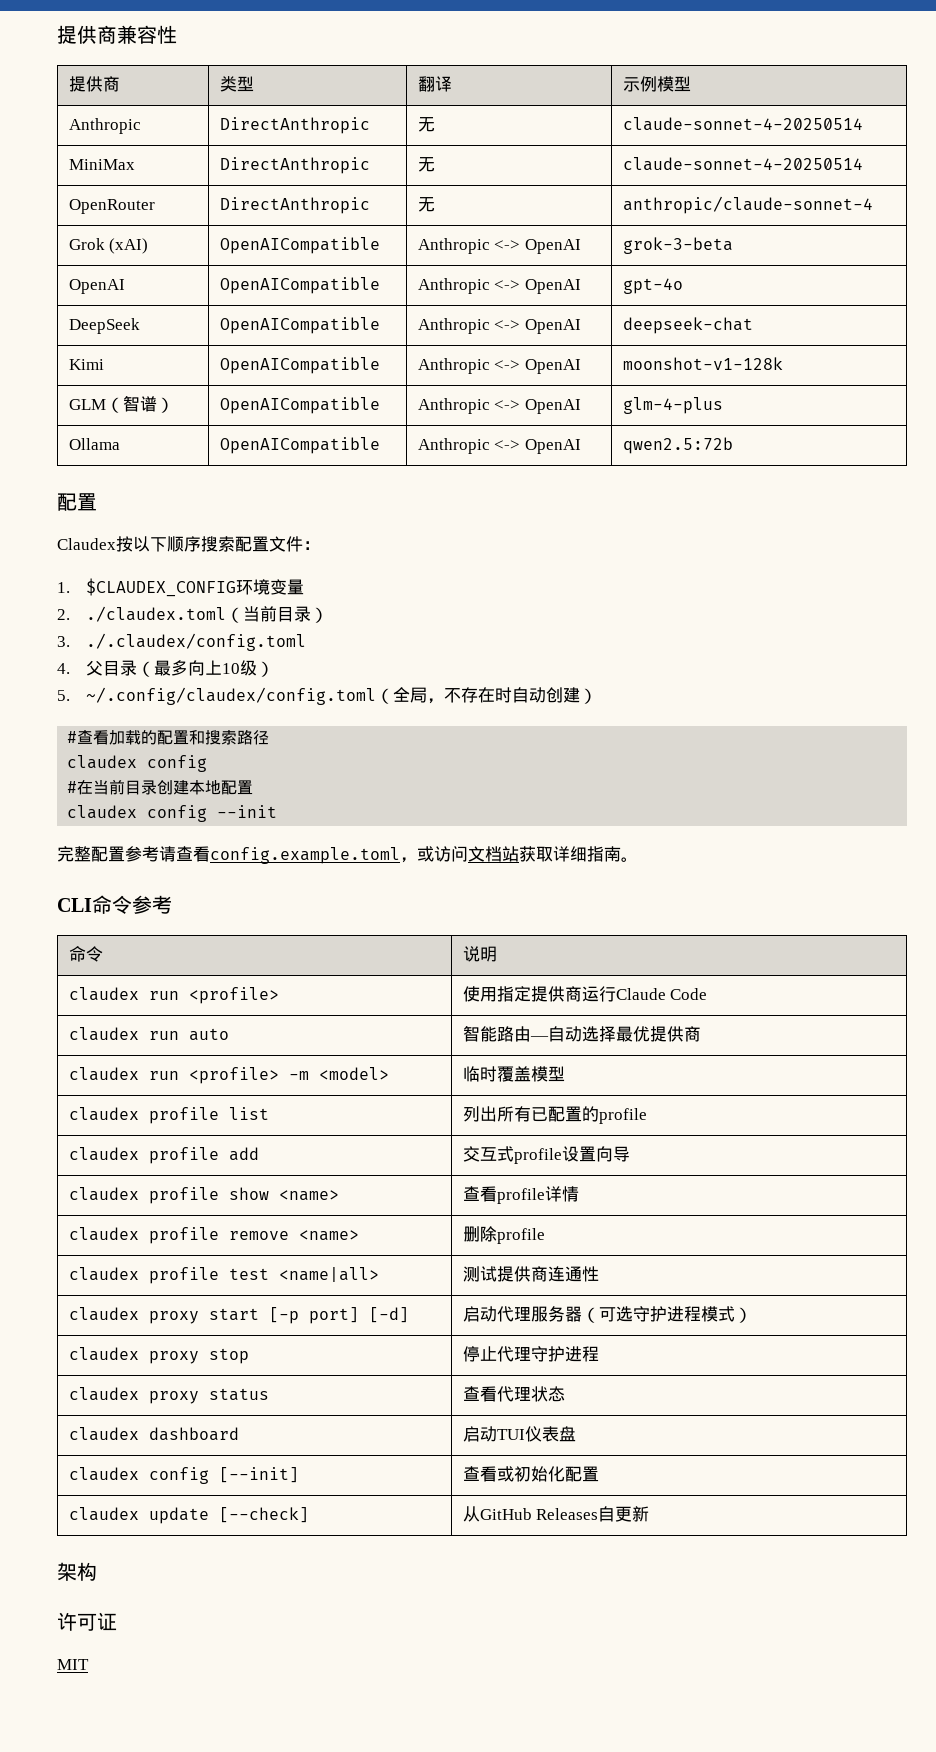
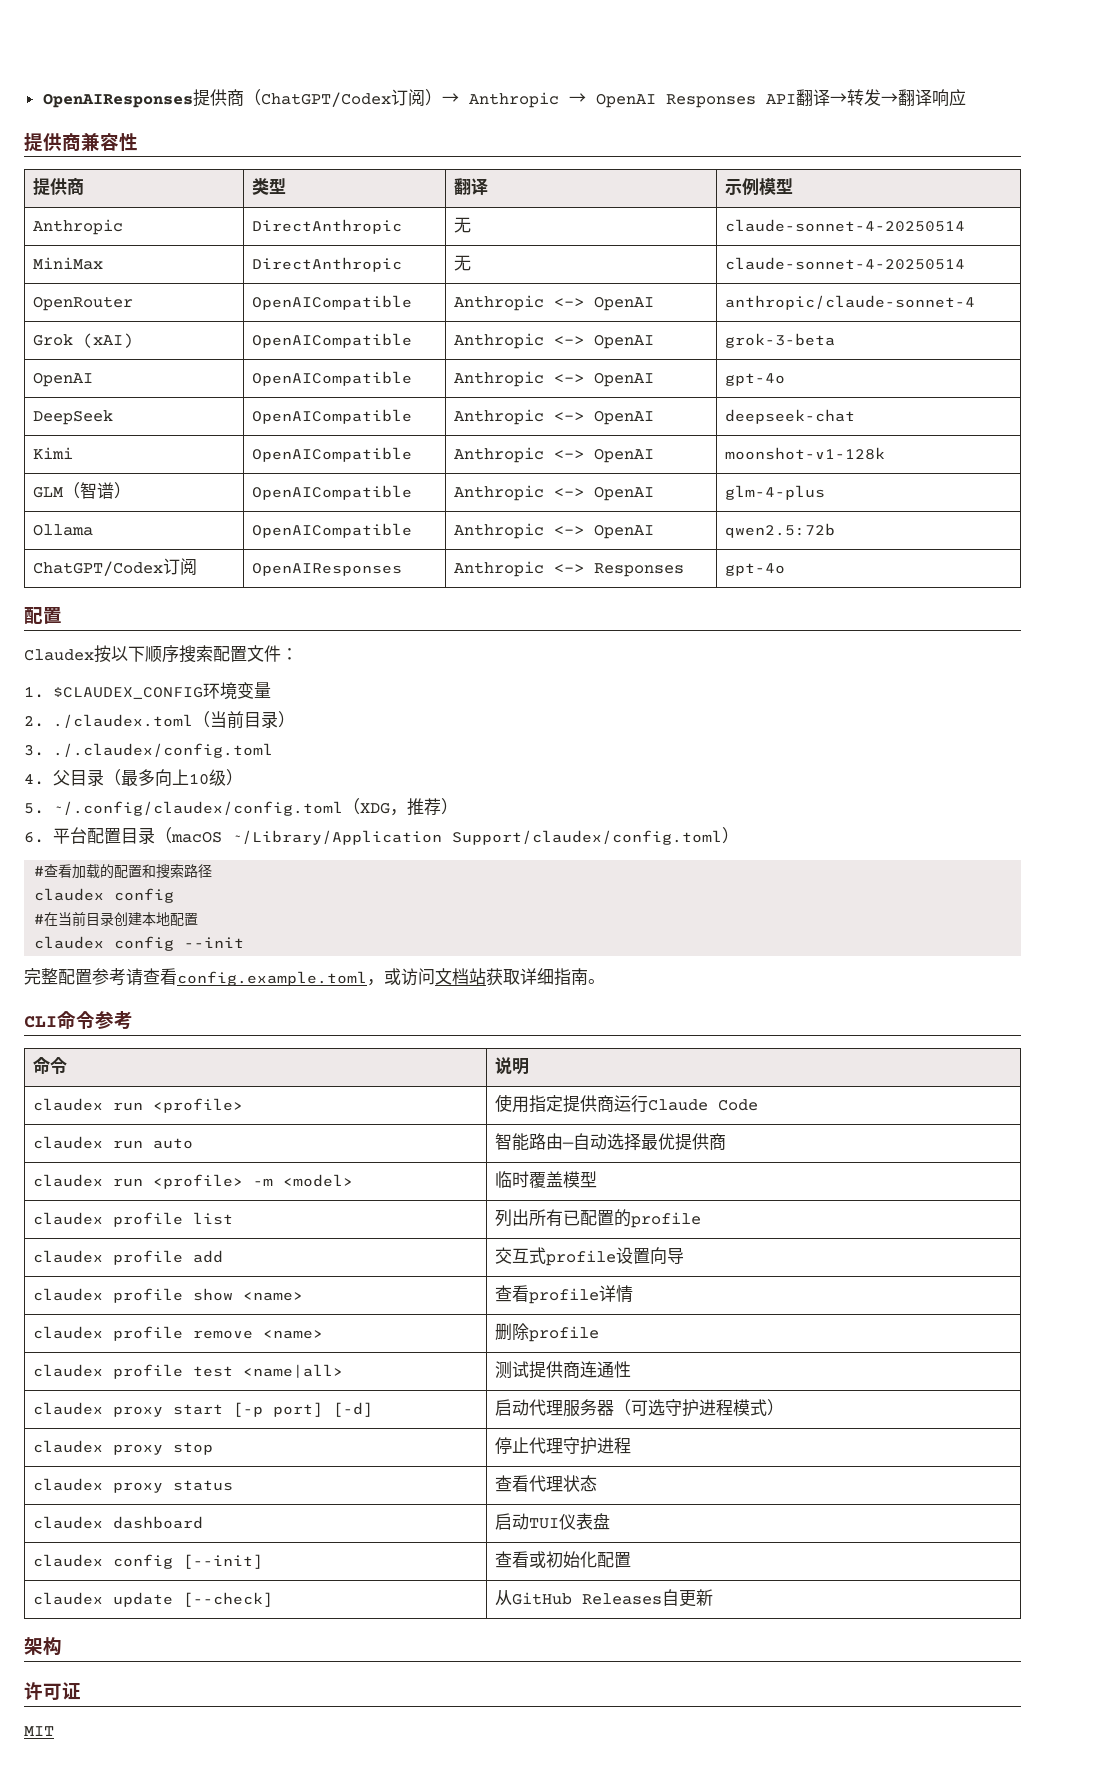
+ OpenAIResponses提供商（ChatGPT/Codex订阅）→ Anthropic → OpenAI Responses API翻译→转发→翻译响应
- OpenRouter | DirectAnthropic | 无 | anthropic/claude-sonnet-4
+ OpenRouter | OpenAICompatible | Anthropic <-> OpenAI | anthropic/claude-sonnet-4
+ ChatGPT/Codex订阅 | OpenAIResponses | Anthropic <-> Responses | gpt-4o
- 5. ~/.config/claudex/config.toml（全局，不存在时自动创建）
+ 5. ~/.config/claudex/config.toml（XDG，推荐）
+ 6.平台配置目录（macOS ~/Library/Application Support/claudex/config.toml）

